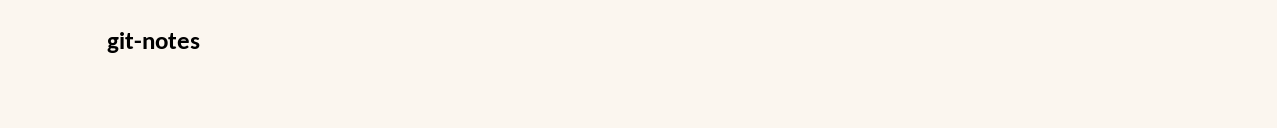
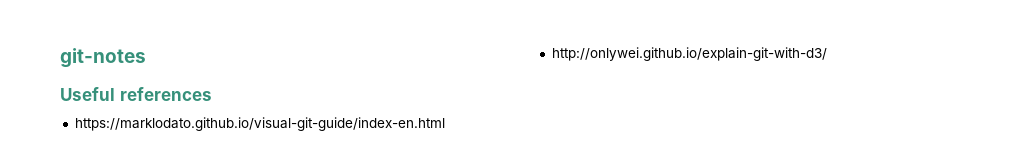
+ Useful references
+ https://marklodato.github.io/visual-git-guide/index-en.html
+ http://onlywei.github.io/explain-git-with-d3/

